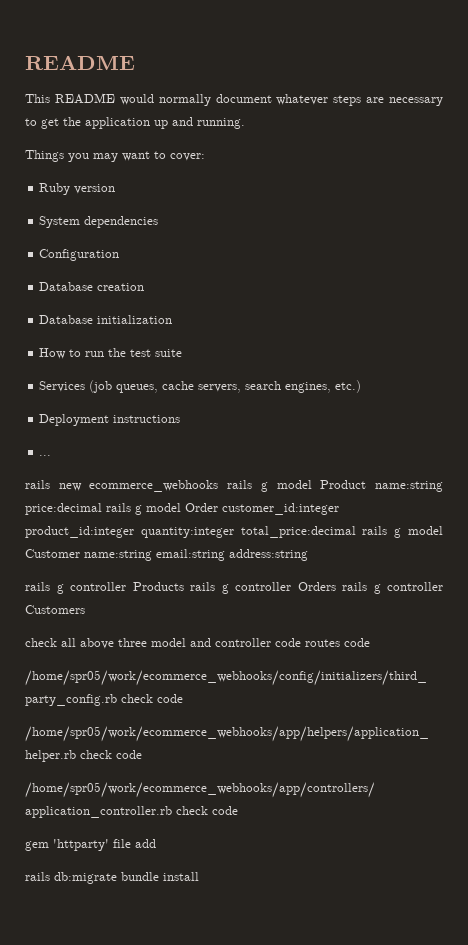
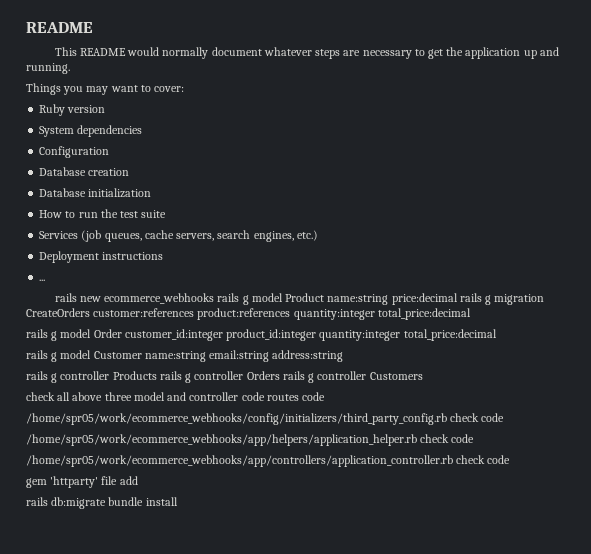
- rails new ecommerce_webhooks rails g model Product name:string price:decimal rails g model Order customer_id:integer product_id:integer quantity:integer total_price:decimal rails g model Customer name:string email:string address:string
+ rails new ecommerce_webhooks rails g model Product name:string price:decimal rails g migration CreateOrders customer:references product:references quantity:integer total_price:decimal
+ rails g model Order customer_id:integer product_id:integer quantity:integer total_price:decimal
+ rails g model Customer name:string email:string address:string

